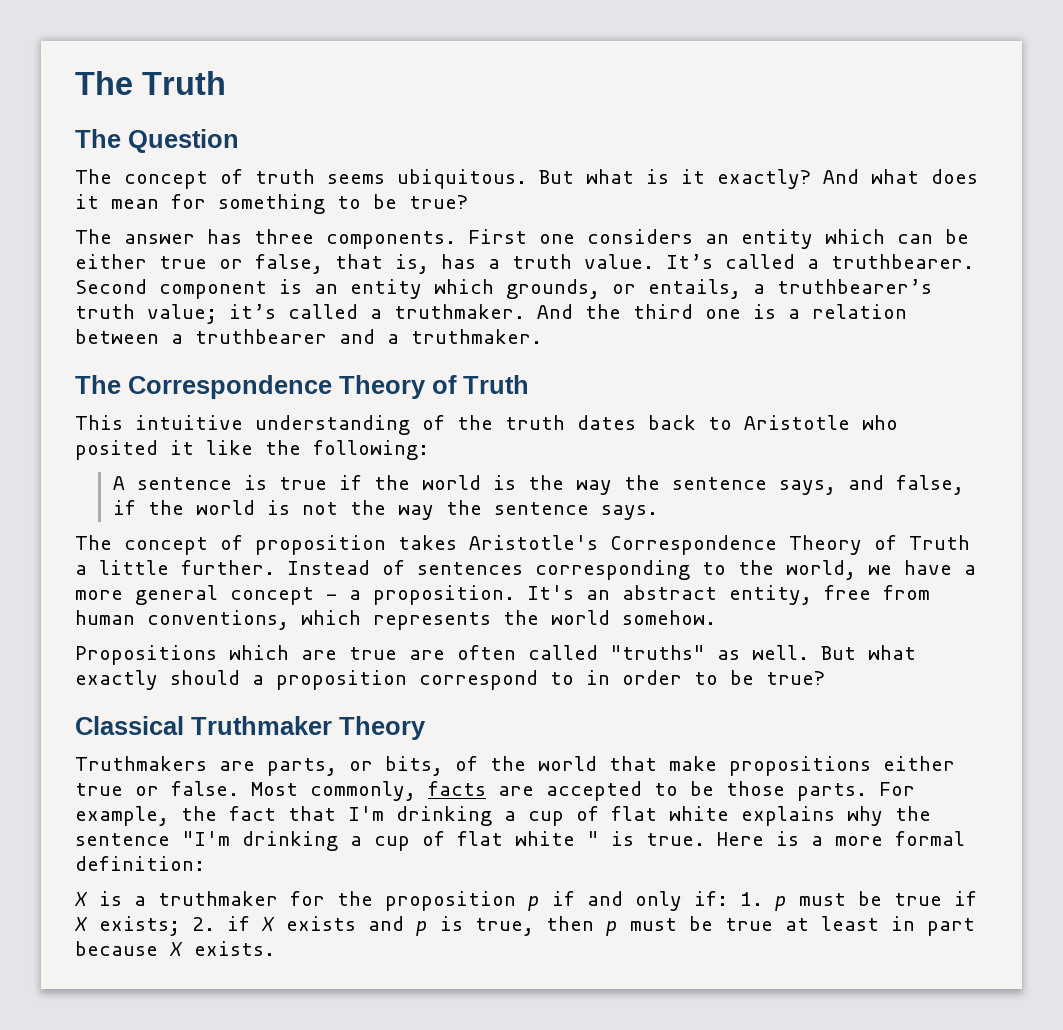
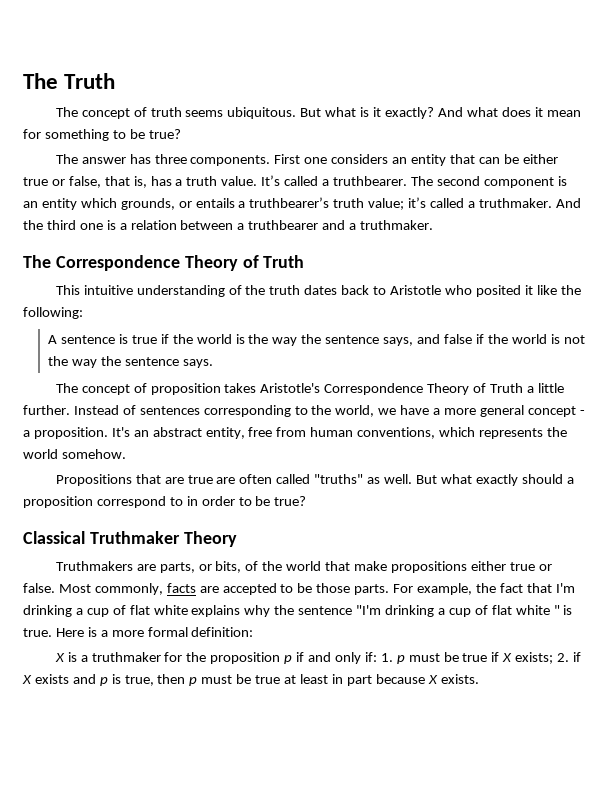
- The Question
- First one considers an entity which can be either true or false, that is, has a truth value.
+ First one considers an entity that can be either true or false, that is, has a truth value.
- Second component is an entity which grounds, or entails, a truthbearer’s truth value; it’s called a truthmaker.
+ The second component is an entity which grounds, or entails a truthbearer’s truth value; it’s called a truthmaker.
- A sentence is true if the world is the way the sentence says, and false, if the world is not the way the sentence says.
+ A sentence is true if the world is the way the sentence says, and false if the world is not the way the sentence says.
- Propositions which are true are often called "truths" as well.
+ Propositions that are true are often called "truths" as well.

